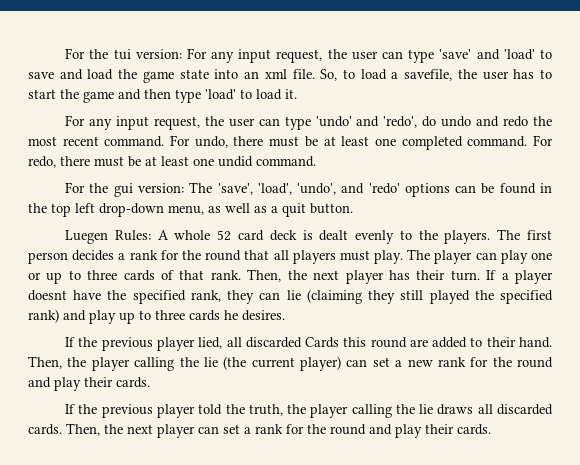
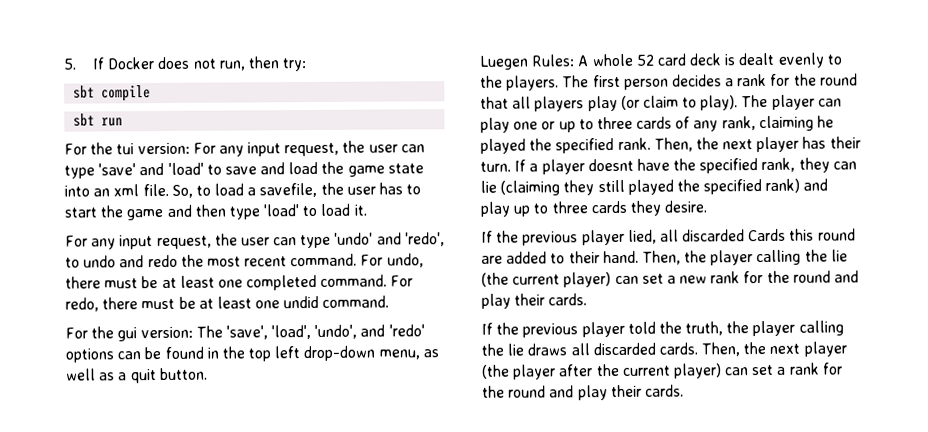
+ 5. If Docker does not run, then try:
+ sbt compile
+ sbt run
- For any input request, the user can type 'undo' and 'redo', do undo and redo the most recent command.
+ For any input request, the user can type 'undo' and 'redo', to undo and redo the most recent command.
- The first person decides a rank for the round that all players must play.
+ The first person decides a rank for the round that all players play (or claim to play).
- The player can play one or up to three cards of that rank.
+ The player can play one or up to three cards of any rank, claiming he played the specified rank.
- If a player doesnt have the specified rank, they can lie (claiming they still played the specified rank) and play up to three cards he desires.
+ If a player doesnt have the specified rank, they can lie (claiming they still played the specified rank) and play up to three cards they desire.
- Then, the next player can set a rank for the round and play their cards.
+ Then, the next player (the player after the current player) can set a rank for the round and play their cards.

